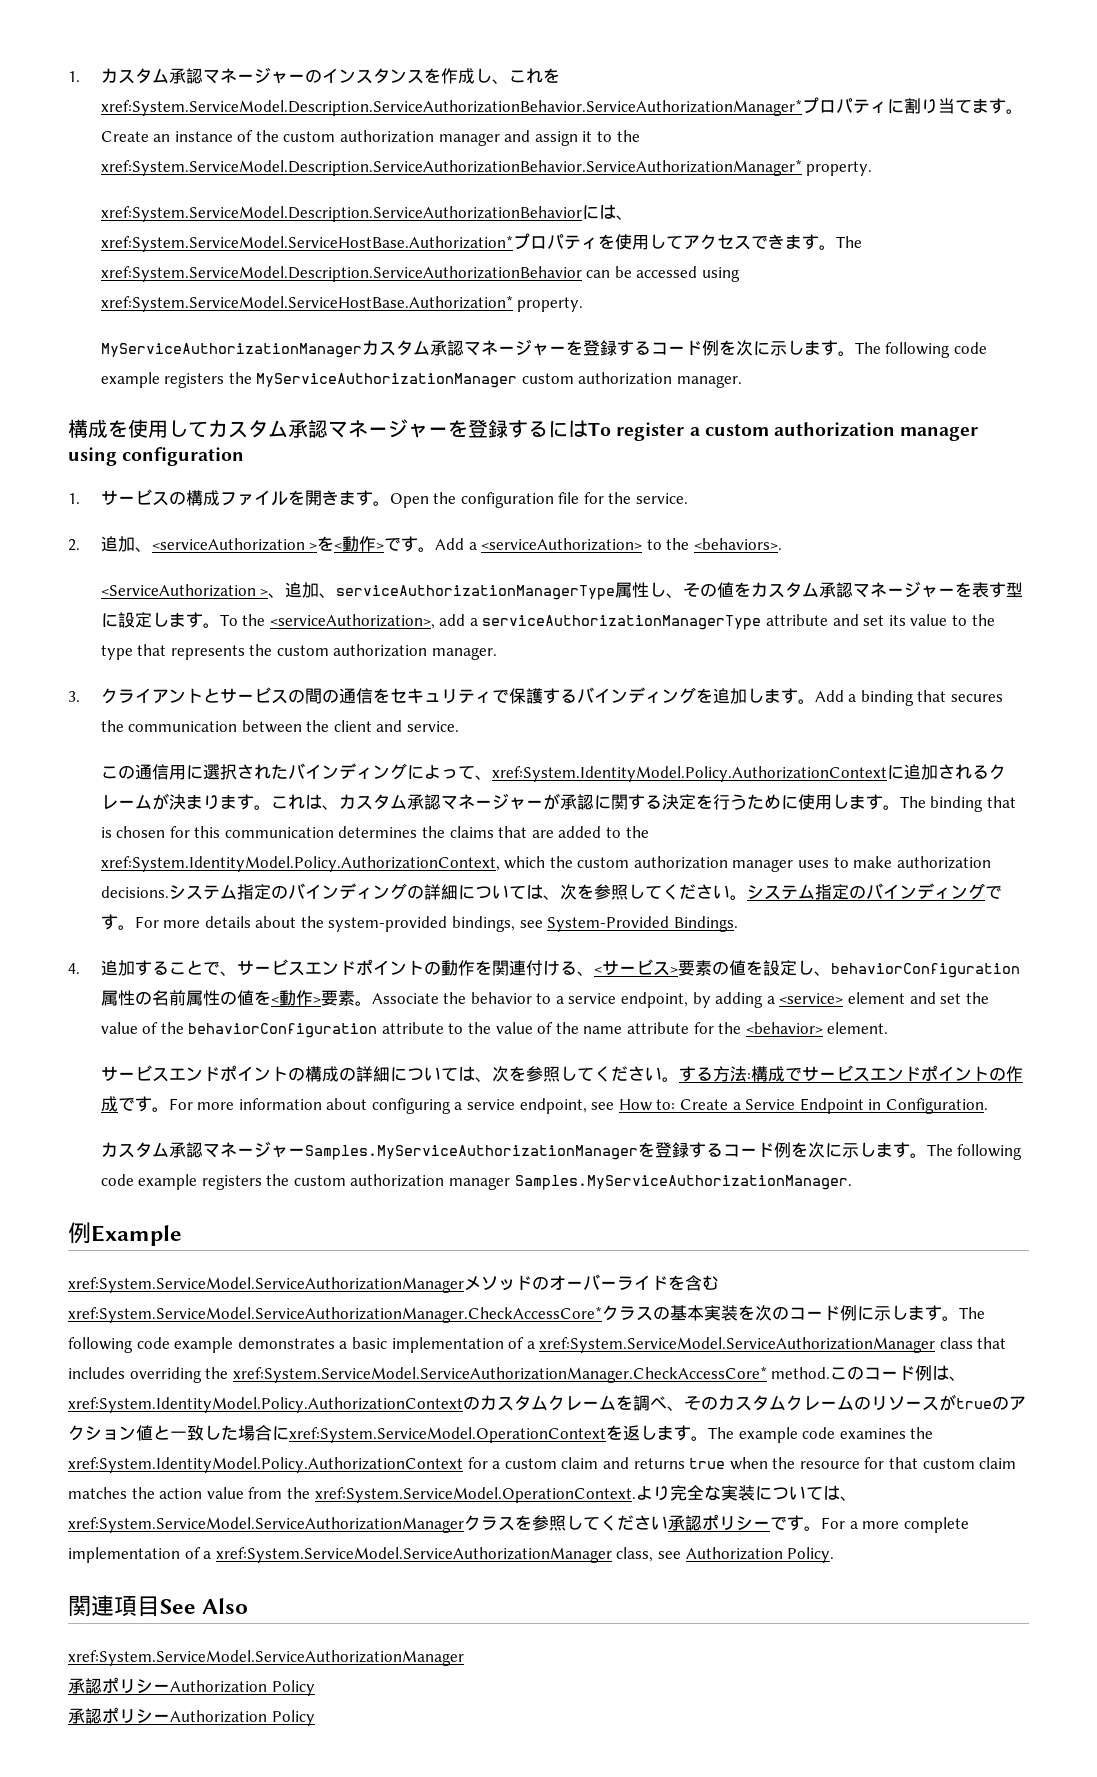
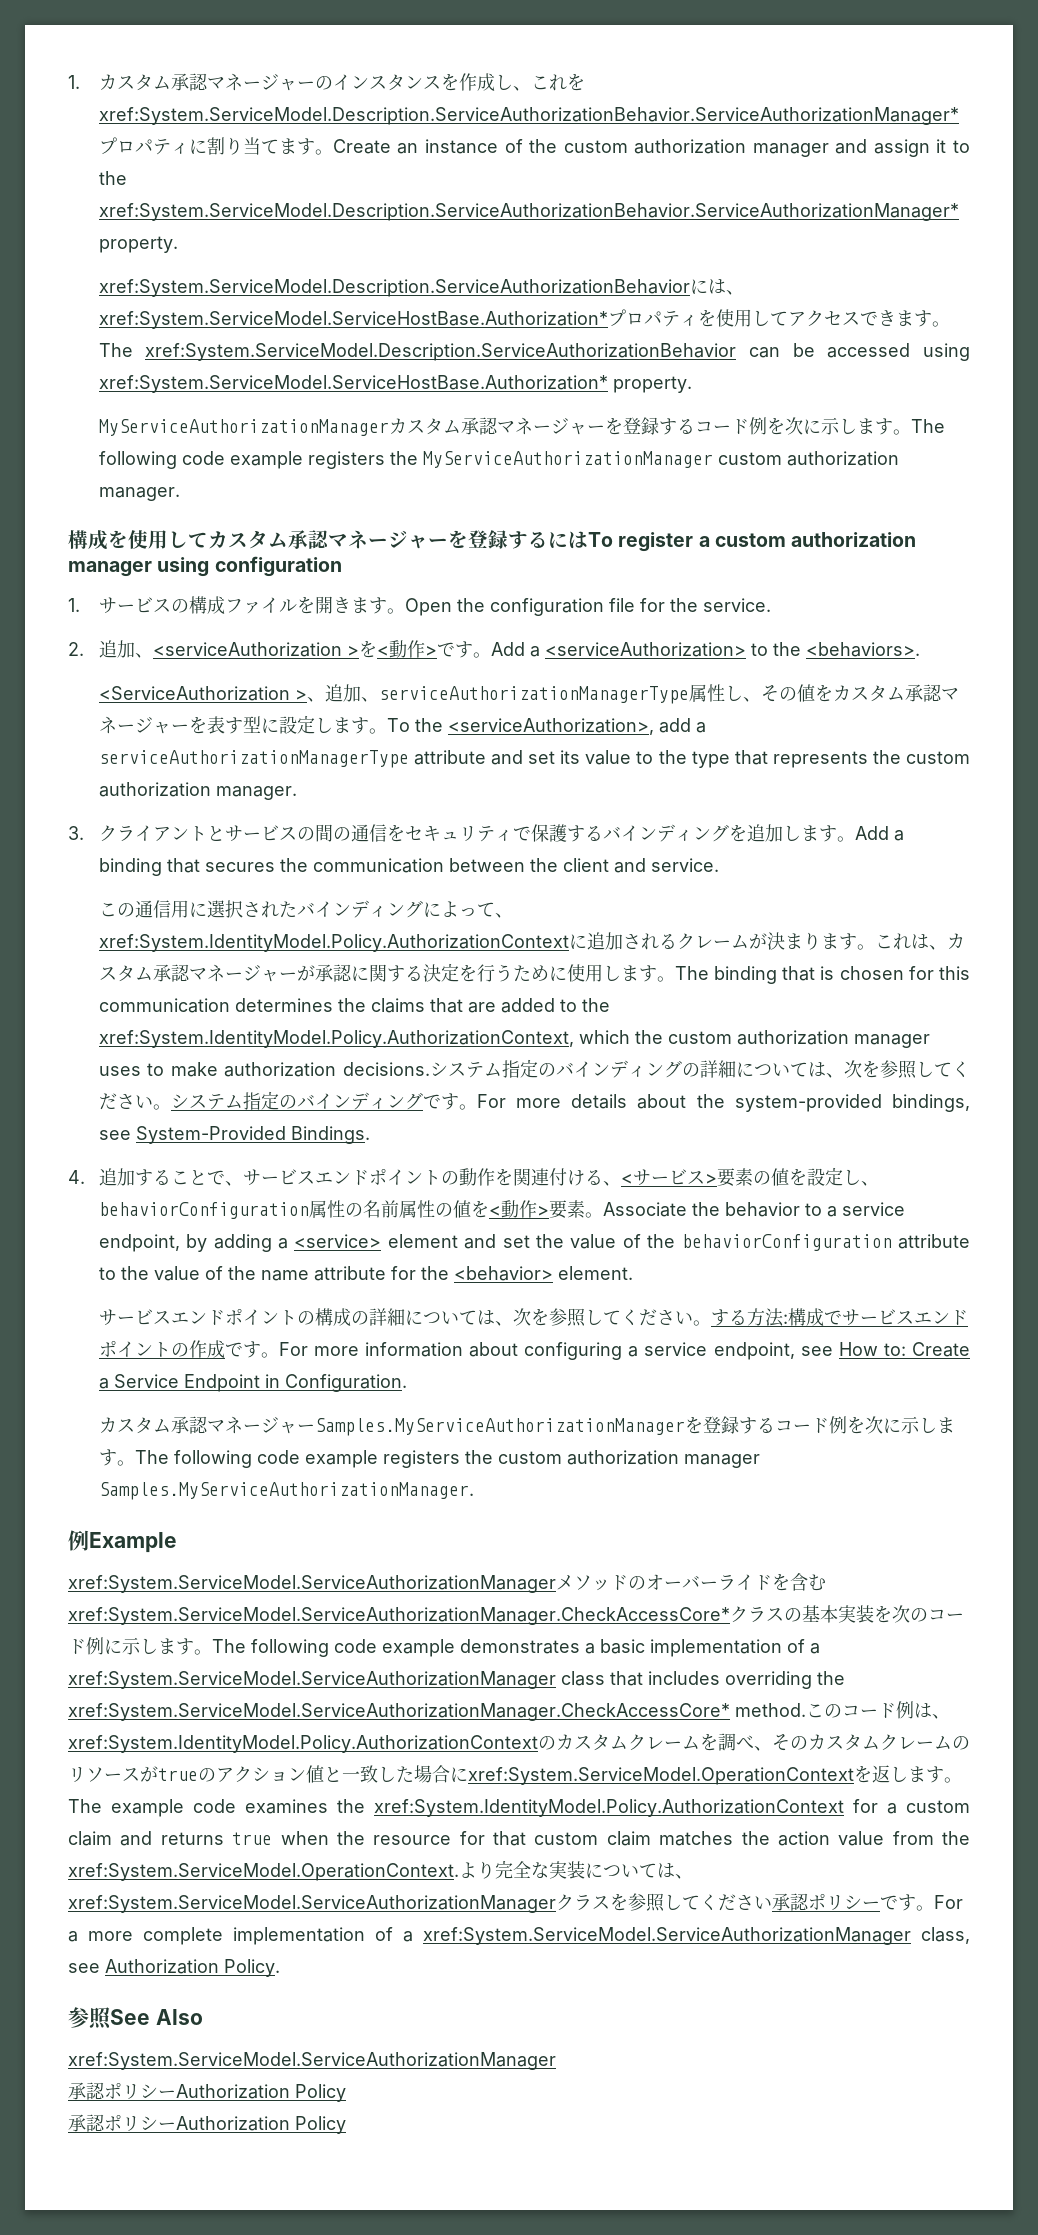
- 関連項目See Also
+ 参照See Also

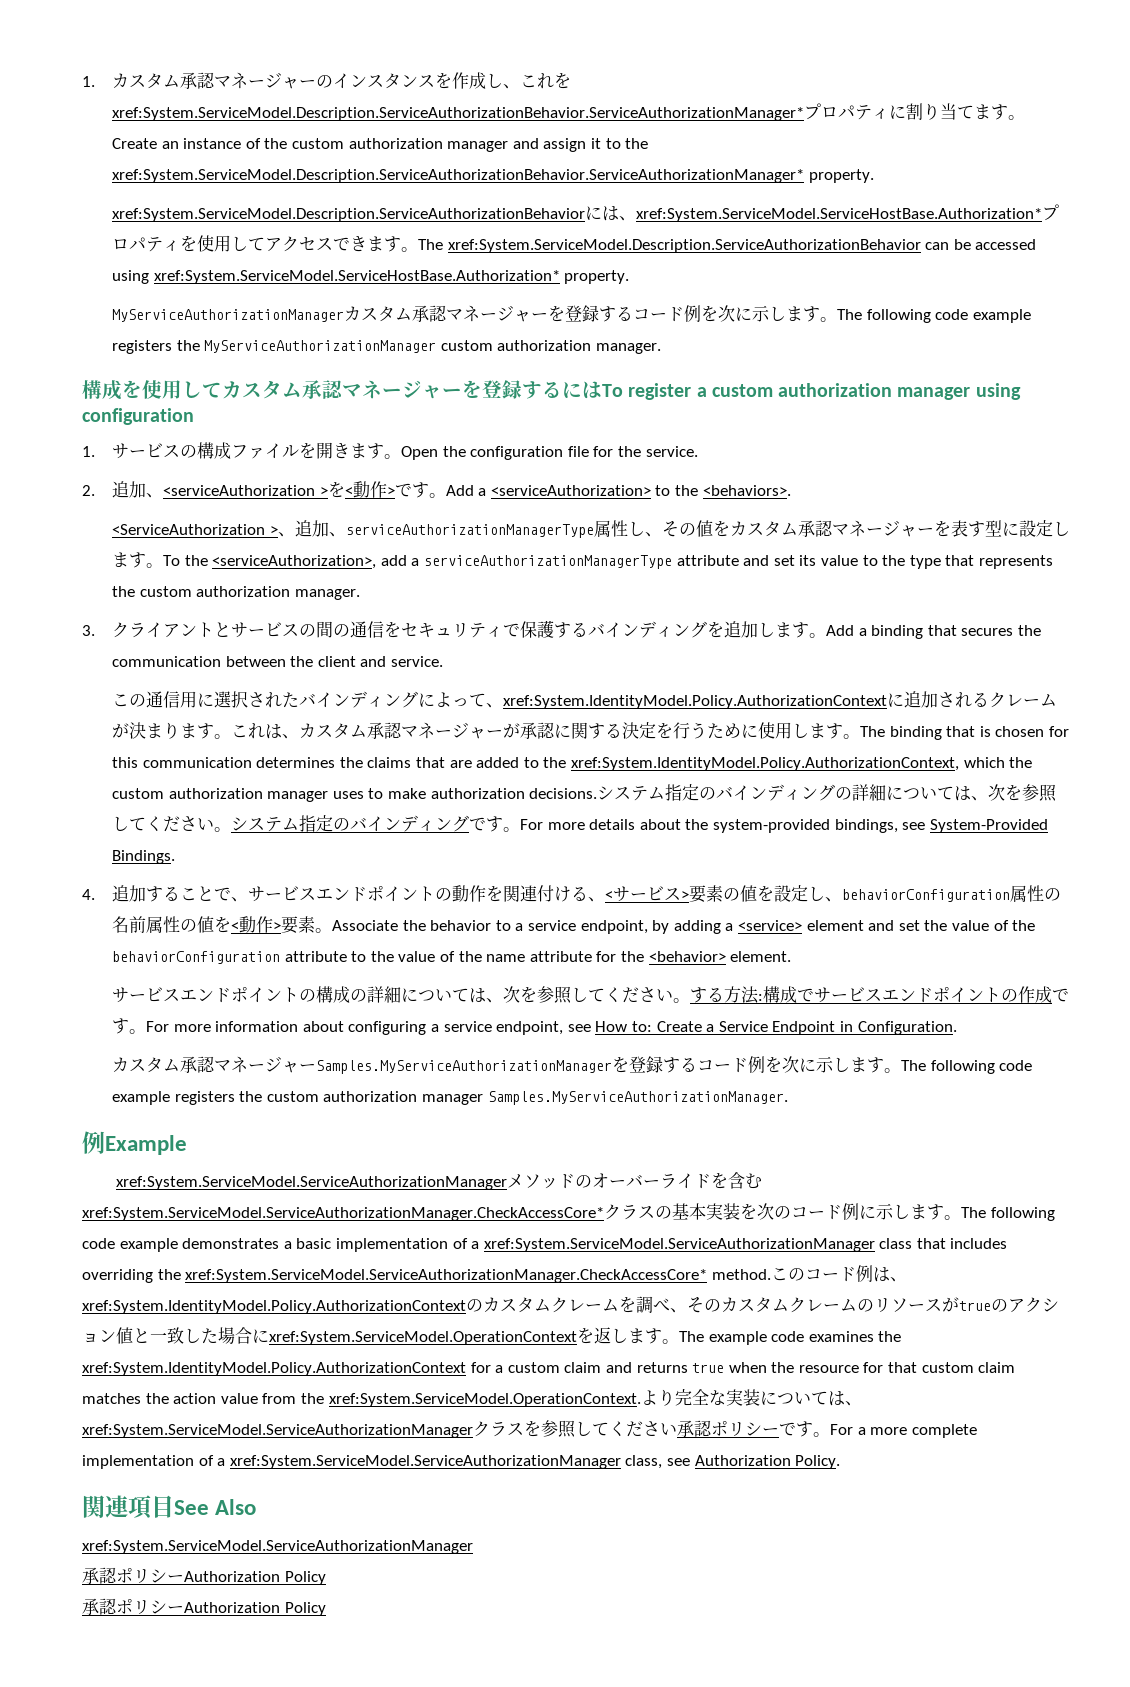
- 参照See Also
+ 関連項目See Also

